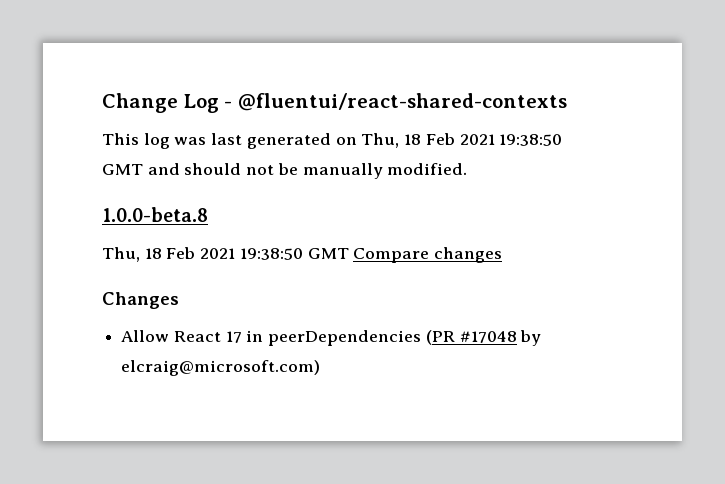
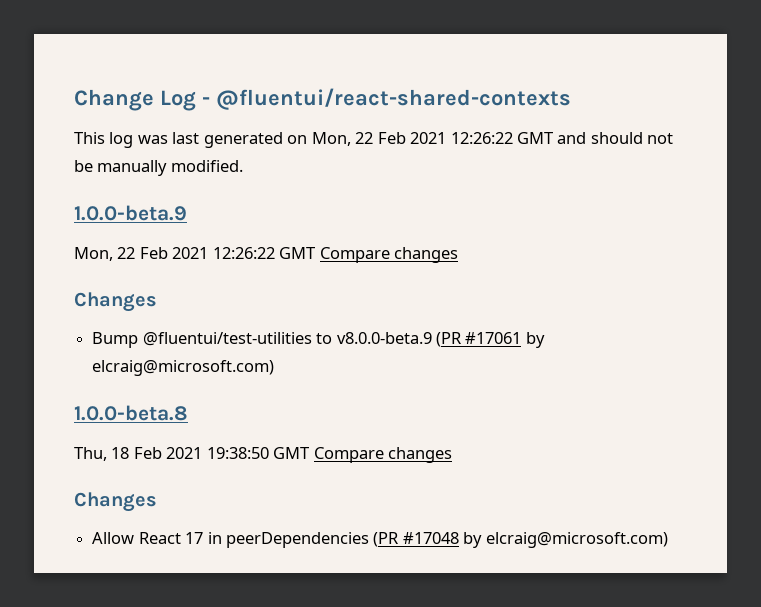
- This log was last generated on Thu, 18 Feb 2021 19:38:50 GMT and should not be manually modified.
+ This log was last generated on Mon, 22 Feb 2021 12:26:22 GMT and should not be manually modified.
+ 1.0.0-beta.9
+ Mon, 22 Feb 2021 12:26:22 GMT Compare changes
+ Changes
+ Bump @fluentui/test-utilities to v8.0.0-beta.9 (PR #17061 by elcraig@microsoft.com)

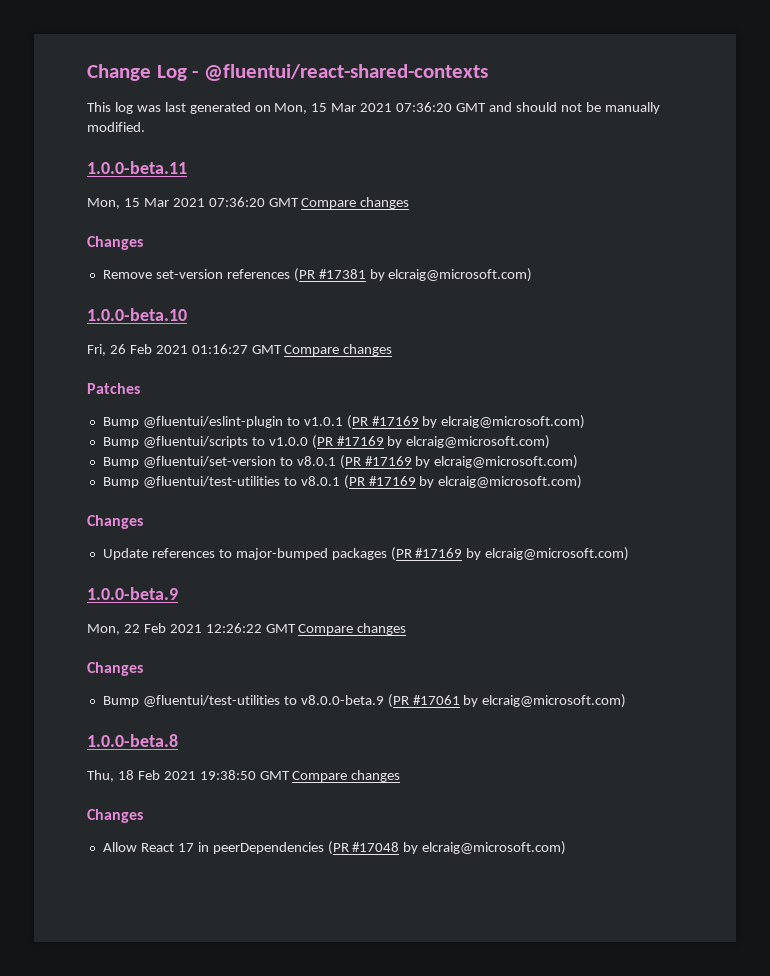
- This log was last generated on Mon, 22 Feb 2021 12:26:22 GMT and should not be manually modified.
+ This log was last generated on Mon, 15 Mar 2021 07:36:20 GMT and should not be manually modified.
+ 1.0.0-beta.11
+ Mon, 15 Mar 2021 07:36:20 GMT Compare changes
+ Changes
+ Remove set-version references (PR #17381 by elcraig@microsoft.com)
+ 1.0.0-beta.10
+ Fri, 26 Feb 2021 01:16:27 GMT Compare changes
+ Patches
+ Bump @fluentui/eslint-plugin to v1.0.1 (PR #17169 by elcraig@microsoft.com)
+ Bump @fluentui/scripts to v1.0.0 (PR #17169 by elcraig@microsoft.com)
+ Bump @fluentui/set-version to v8.0.1 (PR #17169 by elcraig@microsoft.com)
+ Bump @fluentui/test-utilities to v8.0.1 (PR #17169 by elcraig@microsoft.com)
+ Changes
+ Update references to major-bumped packages (PR #17169 by elcraig@microsoft.com)

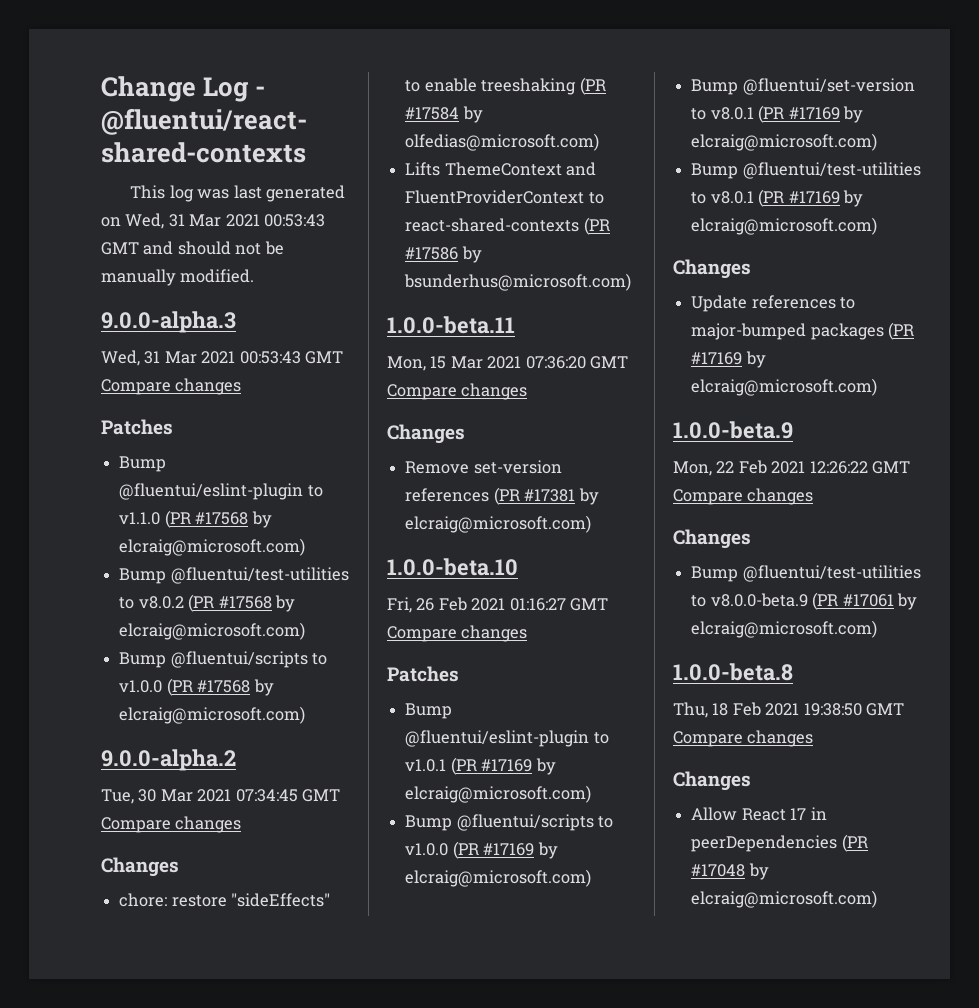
- This log was last generated on Mon, 15 Mar 2021 07:36:20 GMT and should not be manually modified.
+ This log was last generated on Wed, 31 Mar 2021 00:53:43 GMT and should not be manually modified.
+ 9.0.0-alpha.3
+ Wed, 31 Mar 2021 00:53:43 GMT Compare changes
+ Patches
+ Bump @fluentui/eslint-plugin to v1.1.0 (PR #17568 by elcraig@microsoft.com)
+ Bump @fluentui/test-utilities to v8.0.2 (PR #17568 by elcraig@microsoft.com)
+ Bump @fluentui/scripts to v1.0.0 (PR #17568 by elcraig@microsoft.com)
+ 9.0.0-alpha.2
+ Tue, 30 Mar 2021 07:34:45 GMT Compare changes
+ Changes
+ chore: restore "sideEffects" to enable treeshaking (PR #17584 by olfedias@microsoft.com)
+ Lifts ThemeContext and FluentProviderContext to react-shared-contexts (PR #17586 by bsunderhus@microsoft.com)

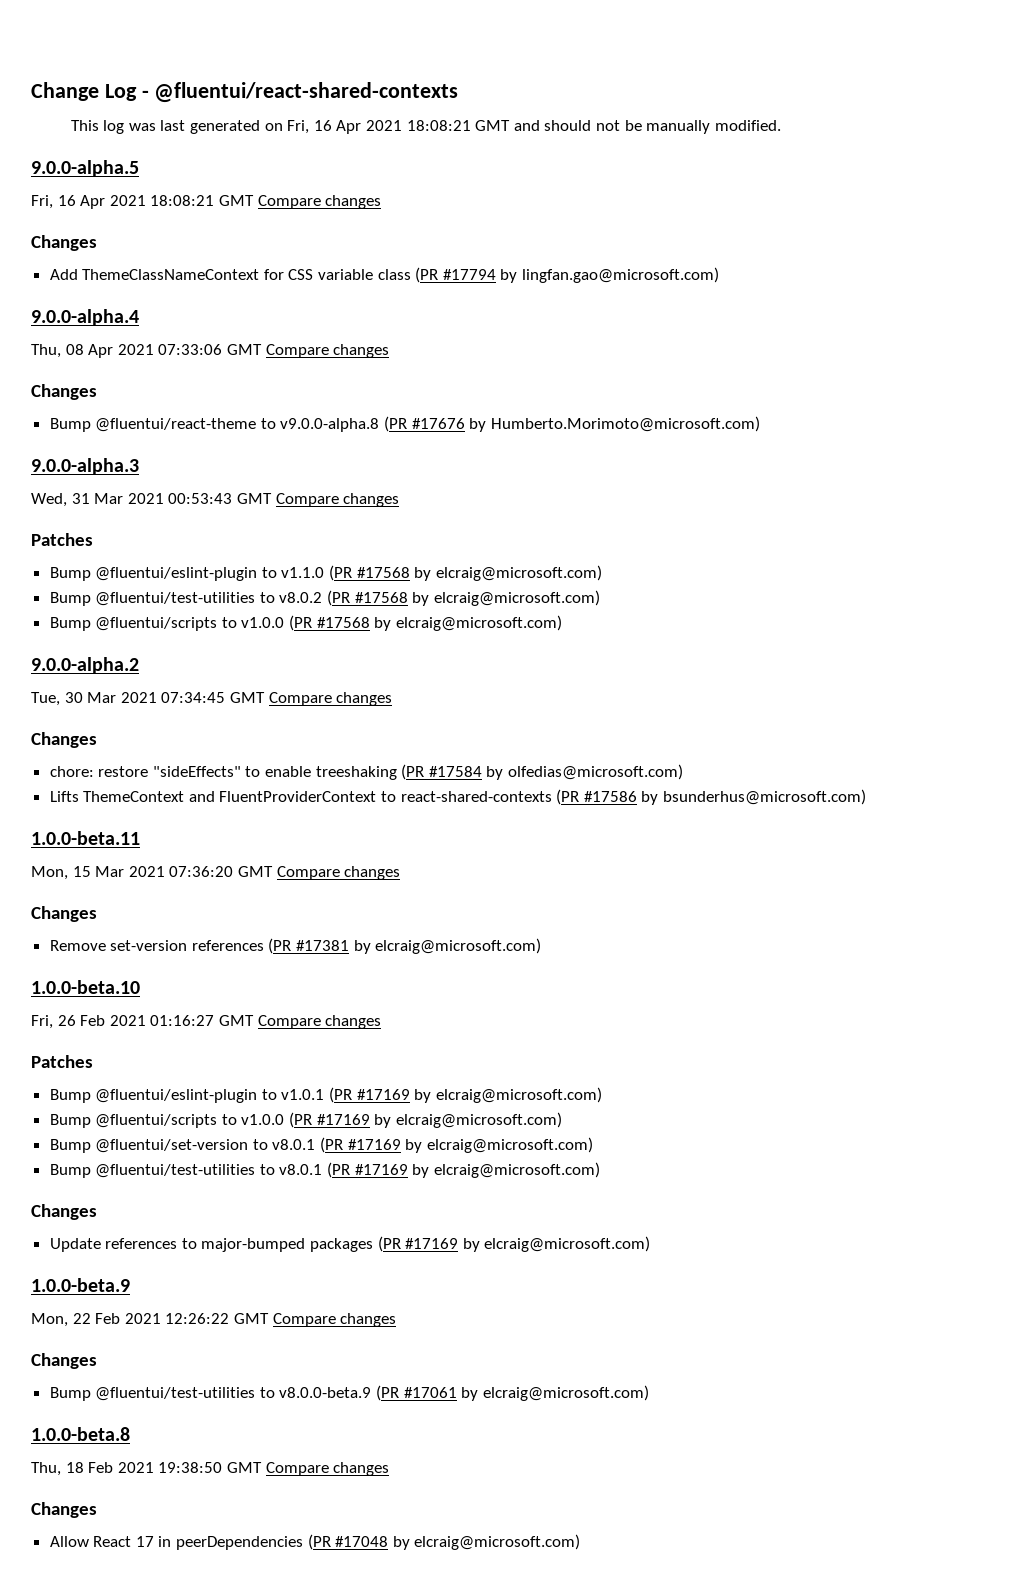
- This log was last generated on Wed, 31 Mar 2021 00:53:43 GMT and should not be manually modified.
+ This log was last generated on Fri, 16 Apr 2021 18:08:21 GMT and should not be manually modified.
+ 9.0.0-alpha.5
+ Fri, 16 Apr 2021 18:08:21 GMT Compare changes
+ Changes
+ Add ThemeClassNameContext for CSS variable class (PR #17794 by lingfan.gao@microsoft.com)
+ 9.0.0-alpha.4
+ Thu, 08 Apr 2021 07:33:06 GMT Compare changes
+ Changes
+ Bump @fluentui/react-theme to v9.0.0-alpha.8 (PR #17676 by Humberto.Morimoto@microsoft.com)

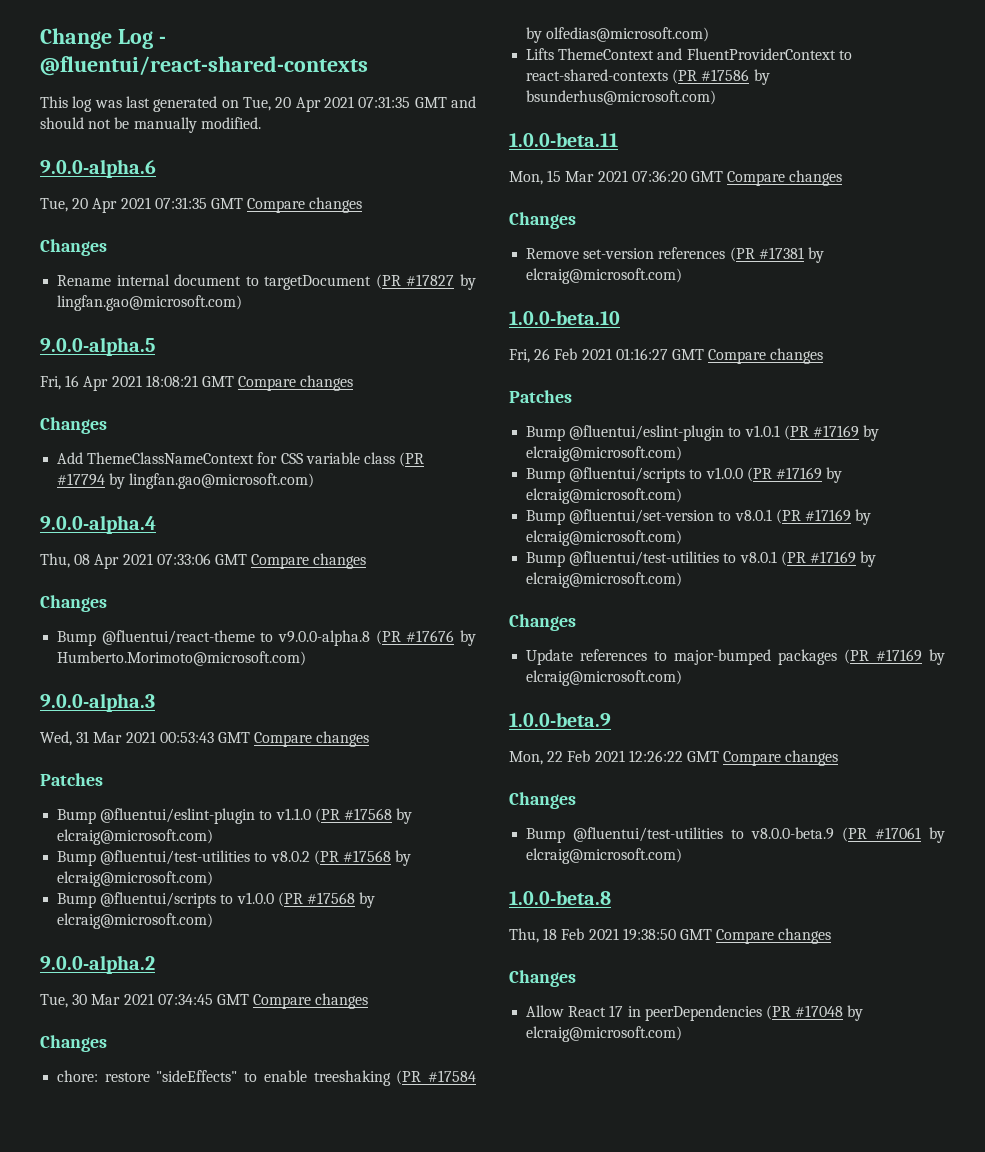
- This log was last generated on Fri, 16 Apr 2021 18:08:21 GMT and should not be manually modified.
+ This log was last generated on Tue, 20 Apr 2021 07:31:35 GMT and should not be manually modified.
+ 9.0.0-alpha.6
+ Tue, 20 Apr 2021 07:31:35 GMT Compare changes
+ Changes
+ Rename internal document to targetDocument (PR #17827 by lingfan.gao@microsoft.com)

